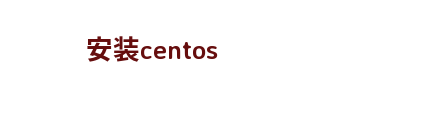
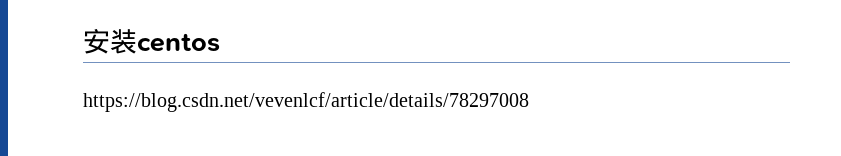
+ https://blog.csdn.net/vevenlcf/article/details/78297008

